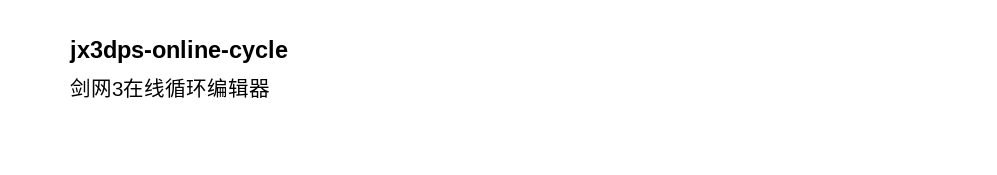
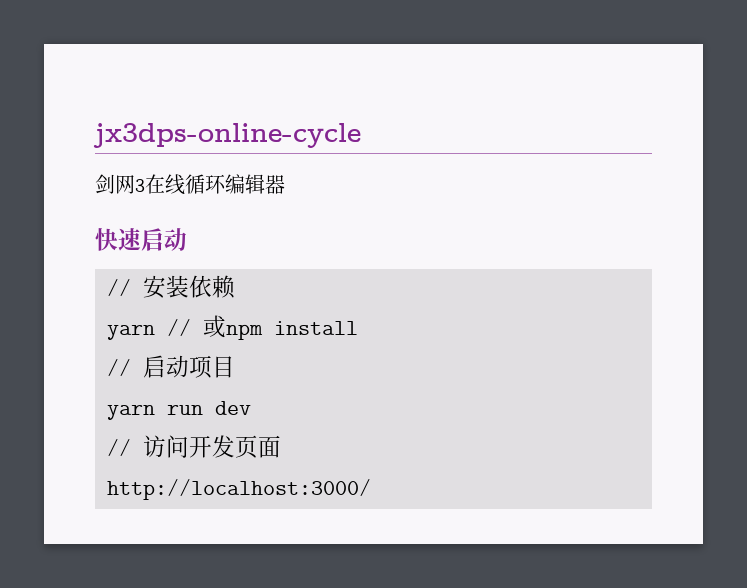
+ 快速启动
+ // 安装依赖
+ yarn // 或npm install
+ // 启动项目
+ yarn run dev
+ // 访问开发页面
+ http://localhost:3000/

